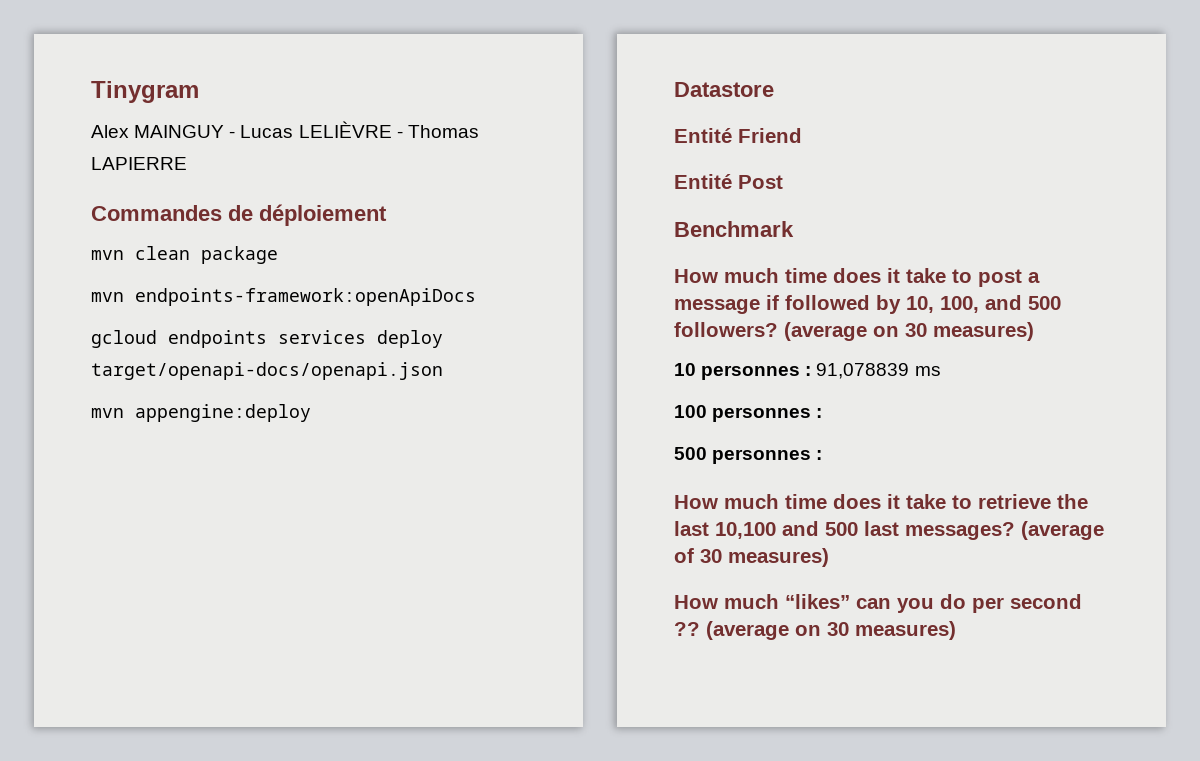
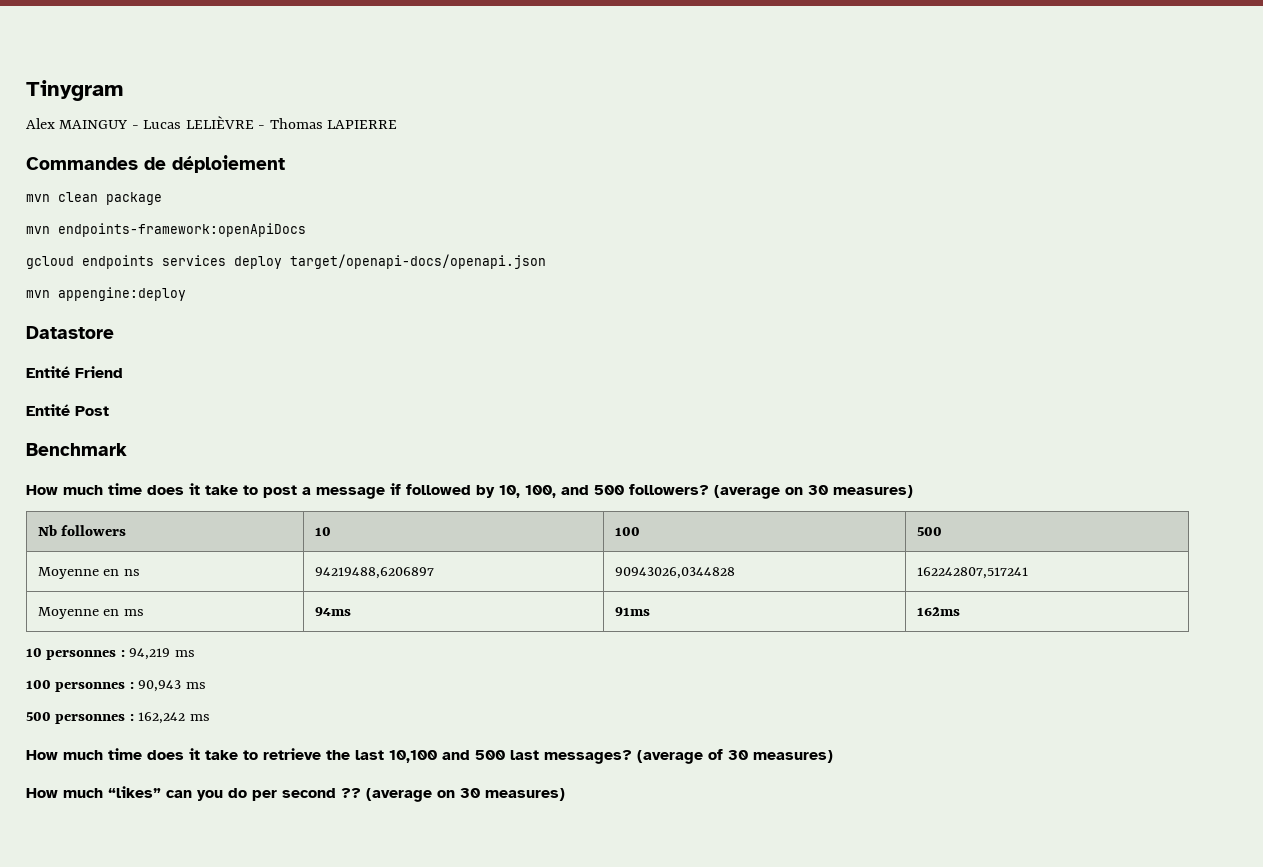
+ Nb followers | 10 | 100 | 500
+ Moyenne en ns | 94219488,6206897 | 90943026,0344828 | 162242807,517241
+ Moyenne en ms | 94ms | 91ms | 162ms
- 10 personnes : 91,078839 ms
+ 10 personnes : 94,219 ms
- 100 personnes :
+ 100 personnes : 90,943 ms
- 500 personnes :
+ 500 personnes : 162,242 ms

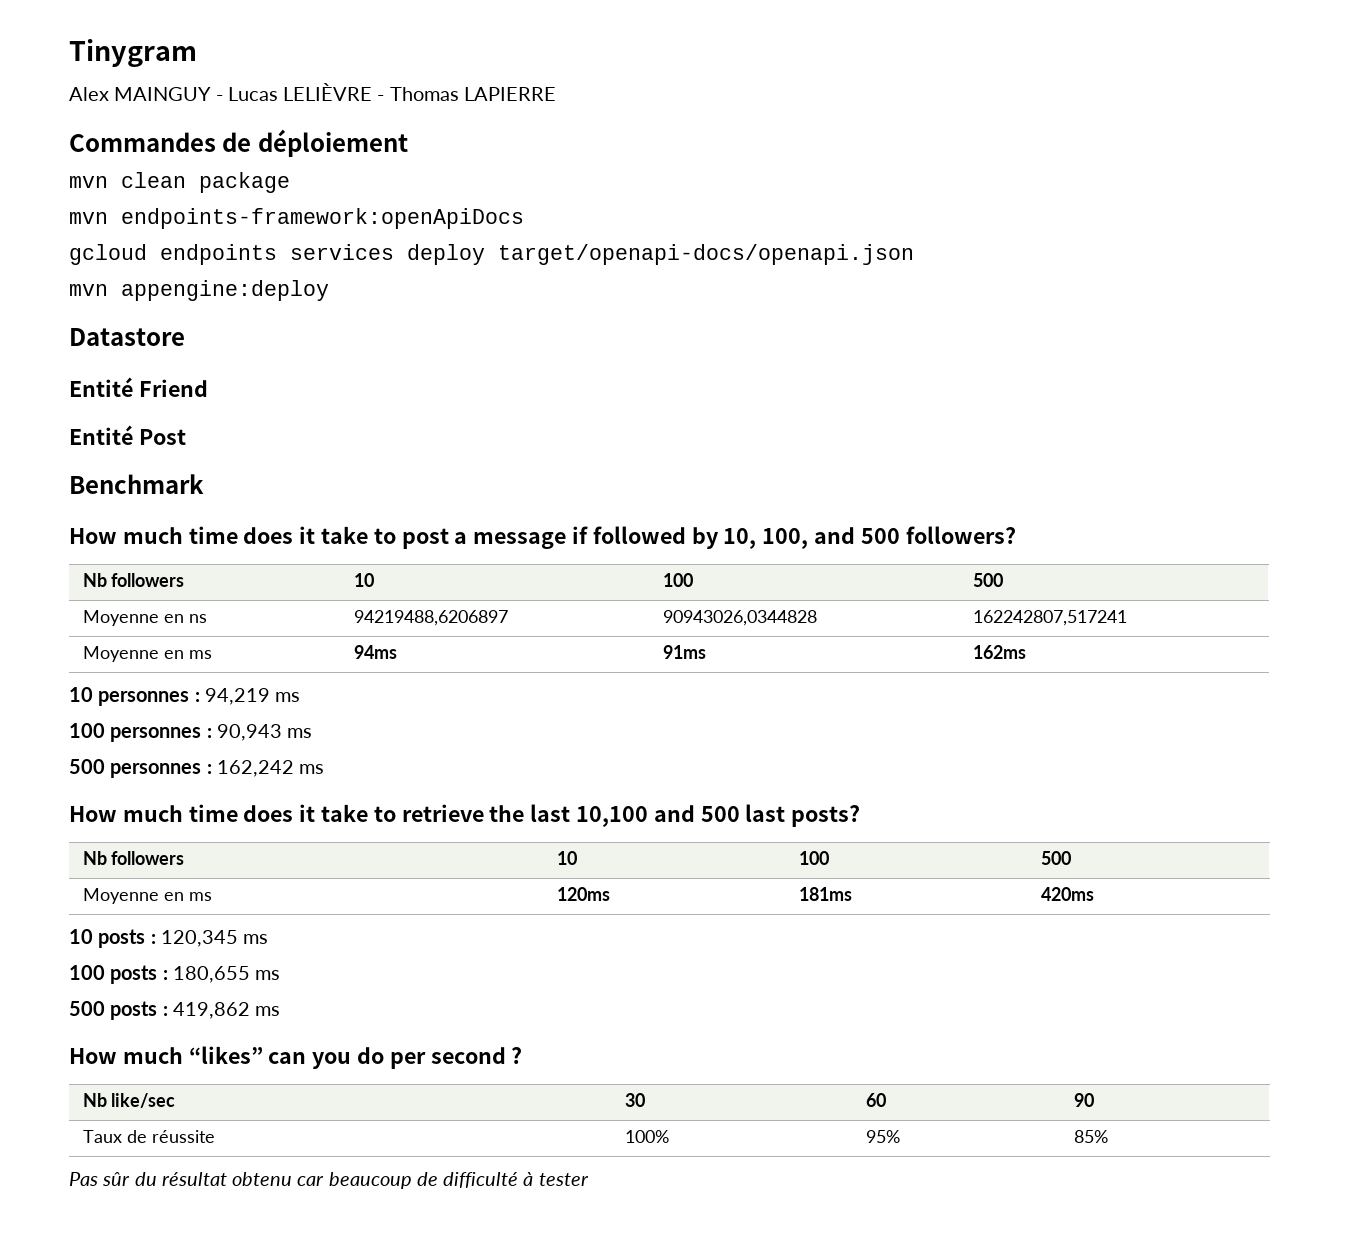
- How much time does it take to post a message if followed by 10, 100, and 500 followers? (average on 30 measures)
+ How much time does it take to post a message if followed by 10, 100, and 500 followers?
- How much time does it take to retrieve the last 10,100 and 500 last messages? (average of 30 measures)
+ How much time does it take to retrieve the last 10,100 and 500 last posts?
+ Nb followers | 10 | 100 | 500
+ Moyenne en ms | 120ms | 181ms | 420ms
+ 10 posts : 120,345 ms
+ 100 posts : 180,655 ms
+ 500 posts : 419,862 ms
- How much “likes” can you do per second ?? (average on 30 measures)
+ How much “likes” can you do per second ?
+ Nb like/sec | 30 | 60 | 90
+ Taux de réussite | 100% | 95% | 85%
+ Pas sûr du résultat obtenu car beaucoup de difficulté à tester

